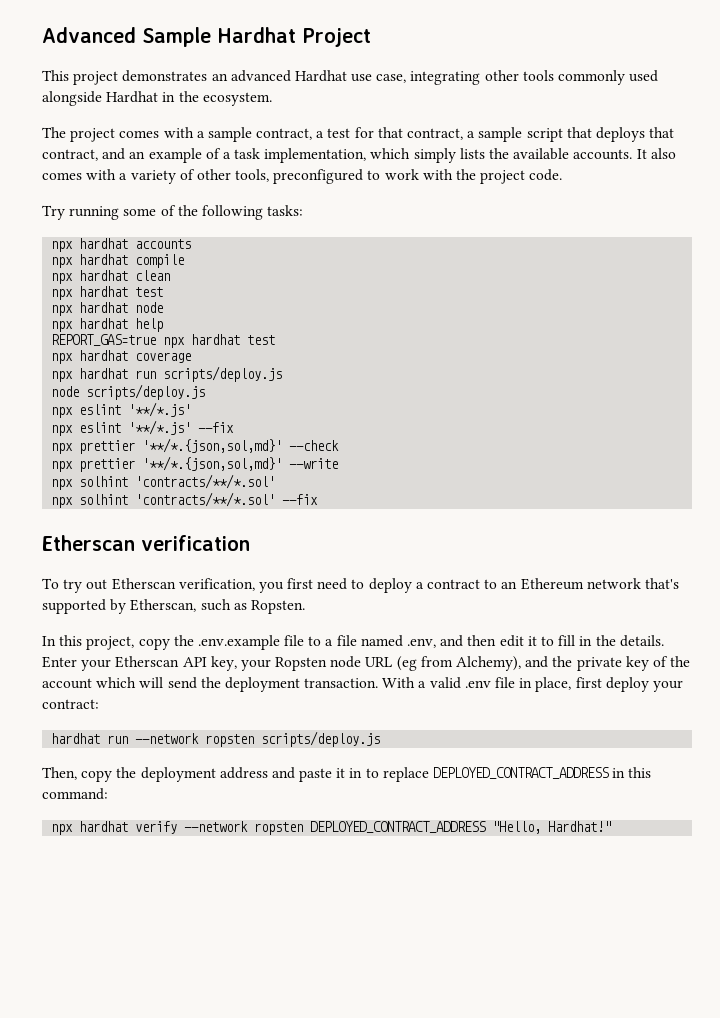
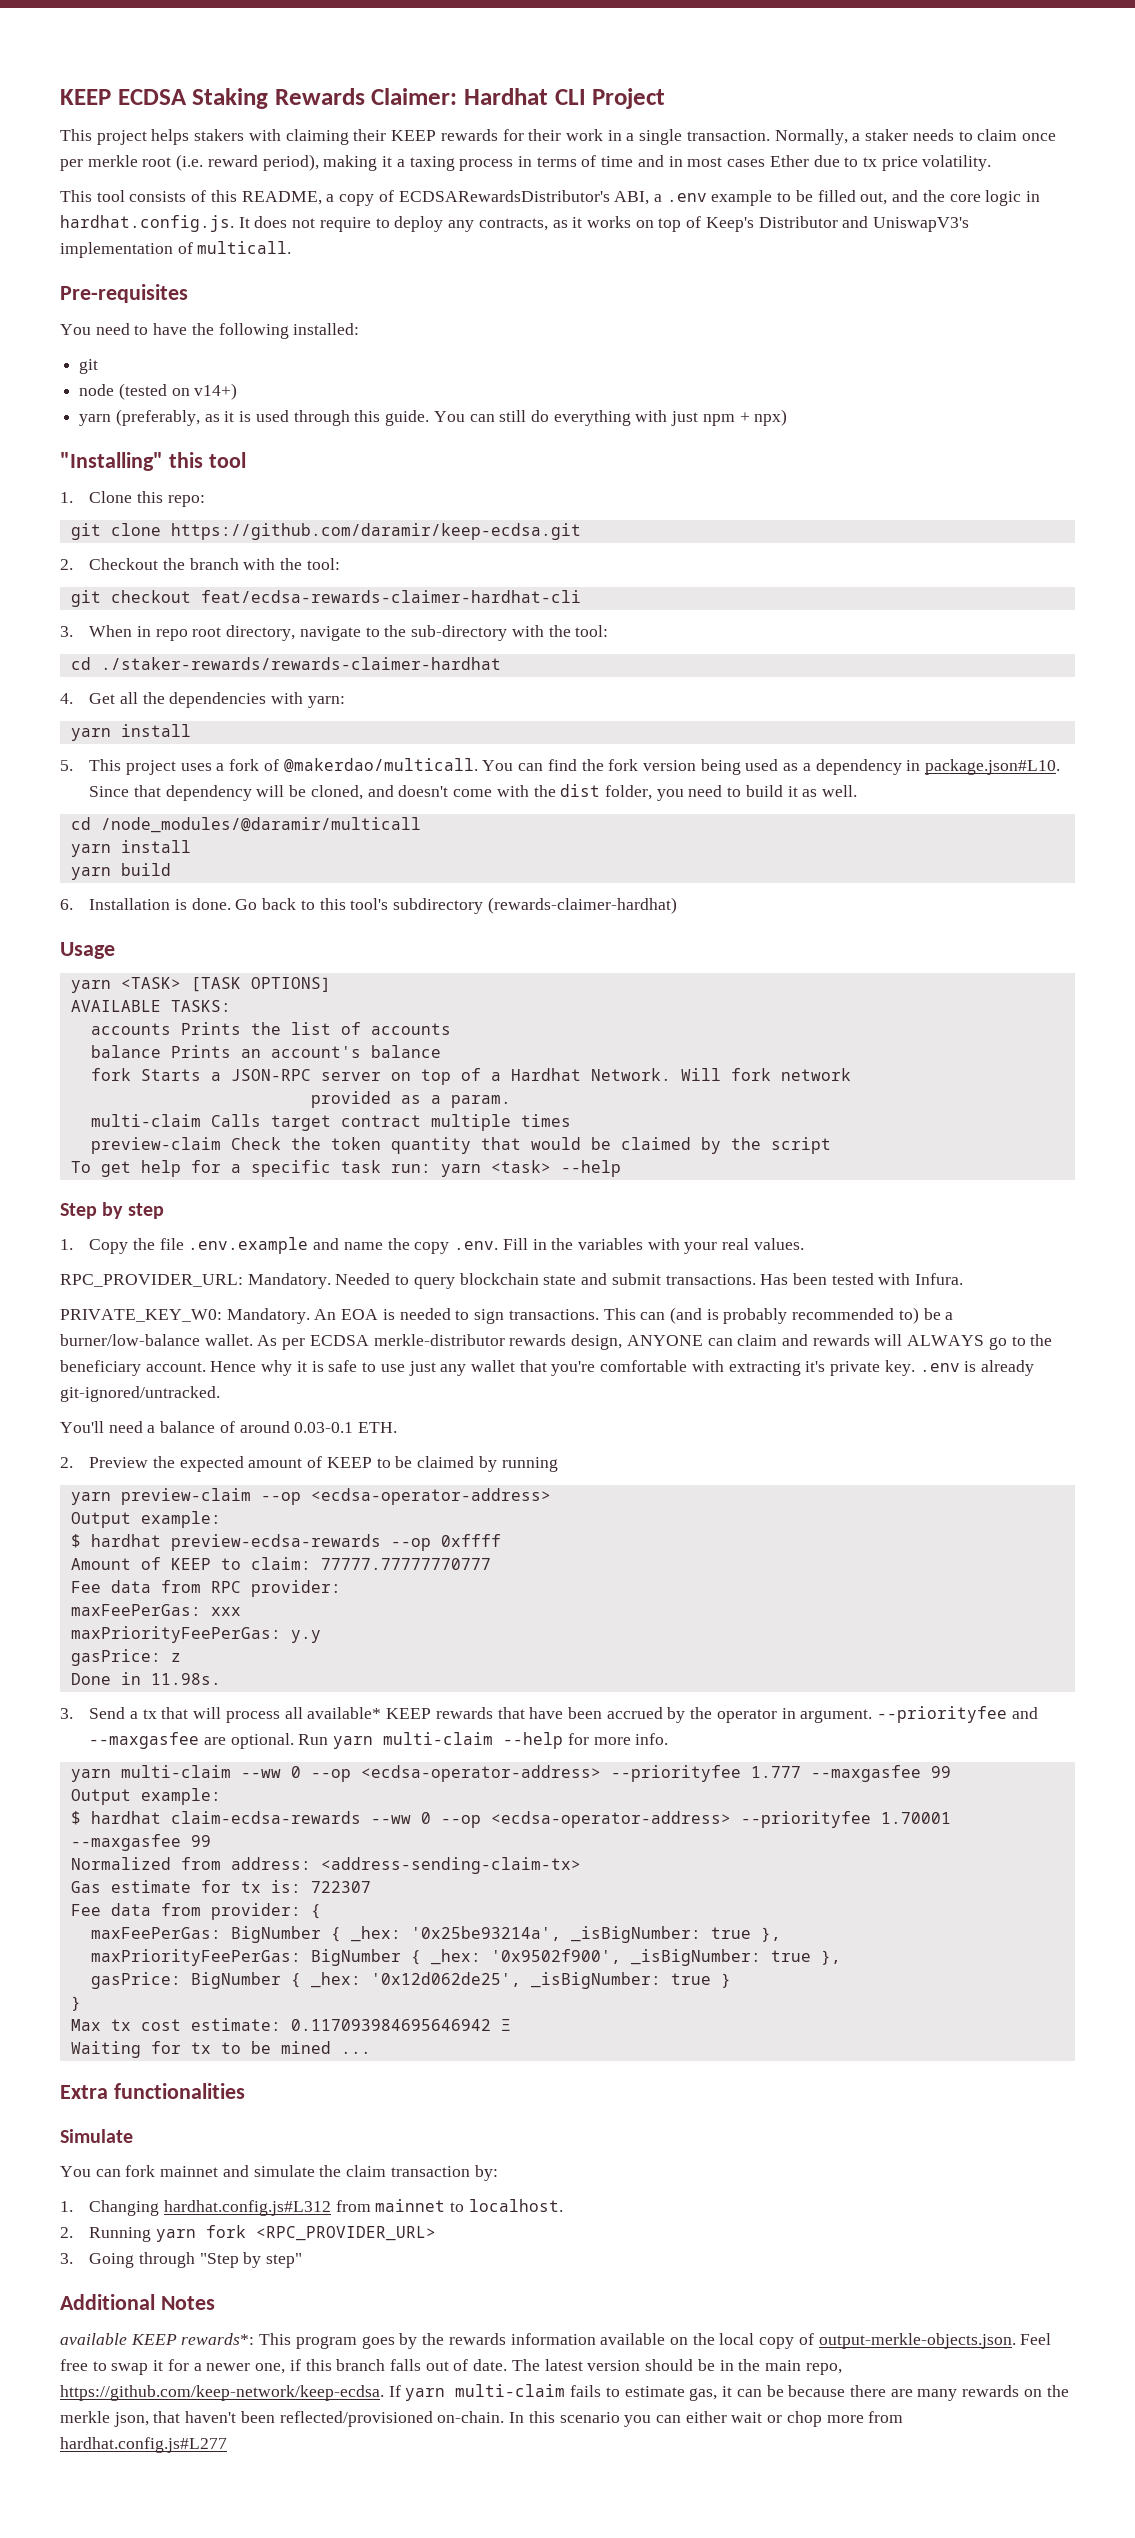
- Advanced Sample Hardhat Project
- This project demonstrates an advanced Hardhat use case, integrating other tools commonly used alongside Hardhat in the ecosystem.
- The project comes with a sample contract, a test for that contract, a sample script that deploys that contract, and an example of a task implementation, which simply lists the available accounts. It also comes with a variety of other tools, preconfigured to work with the project code.
- Try running some of the following tasks:
- npx hardhat accounts
- npx hardhat compile
- npx hardhat clean
- npx hardhat test
- npx hardhat node
- npx hardhat help
- REPORT_GAS=true npx hardhat test
- npx hardhat coverage
- npx hardhat run scripts/deploy.js
- node scripts/deploy.js
- npx eslint '**/*.js'
- npx eslint '**/*.js' --fix
- npx prettier '**/*.{json,sol,md}' --check
- npx prettier '**/*.{json,sol,md}' --write
- npx solhint 'contracts/**/*.sol'
- npx solhint 'contracts/**/*.sol' --fix
- Etherscan verification
- To try out Etherscan verification, you first need to deploy a contract to an Ethereum network that's supported by Etherscan, such as Ropsten.
- In this project, copy the .env.example file to a file named .env, and then edit it to fill in the details. Enter your Etherscan API key, your Ropsten node URL (eg from Alchemy), and the private key of the account which will send the deployment transaction. With a valid .env file in place, first deploy your contract:
- hardhat run --network ropsten scripts/deploy.js
- Then, copy the deployment address and paste it in to replace DEPLOYED_CONTRACT_ADDRESS in this command:
- npx hardhat verify --network ropsten DEPLOYED_CONTRACT_ADDRESS "Hello, Hardhat!"
+ KEEP ECDSA Staking Rewards Claimer: Hardhat CLI Project
+ This project helps stakers with claiming their KEEP rewards for their work in a single transaction. Normally, a staker needs to claim once per merkle root (i.e. reward period), making it a taxing process in terms of time and in most cases Ether due to tx price volatility.
+ This tool consists of this README, a copy of ECDSARewardsDistributor's ABI, a .env example to be filled out, and the core logic in hardhat.config.js. It does not require to deploy any contracts, as it works on top of Keep's Distributor and UniswapV3's implementation of multicall.
+ Pre-requisites
+ You need to have the following installed:
+ git
+ node (tested on v14+)
+ yarn (preferably, as it is used through this guide. You can still do everything with just npm + npx)
+ "Installing" this tool
+ 1. Clone this repo:
+ git clone https://github.com/daramir/keep-ecdsa.git
+ 2. Checkout the branch with the tool:
+ git checkout feat/ecdsa-rewards-claimer-hardhat-cli
+ 3. When in repo root directory, navigate to the sub-directory with the tool:
+ cd ./staker-rewards/rewards-claimer-hardhat
+ 4. Get all the dependencies with yarn:
+ yarn install
+ 5. This project uses a fork of @makerdao/multicall. You can find the fork version being used as a dependency in package.json#L10. Since that dependency will be cloned, and doesn't come with the dist folder, you need to build it as well.
+ cd /node_modules/@daramir/multicall
+ yarn install
+ yarn build
+ 6. Installation is done. Go back to this tool's subdirectory (rewards-claimer-hardhat)
+ Usage
+ yarn <TASK> [TASK OPTIONS]
+ AVAILABLE TASKS:
+ accounts Prints the list of accounts
+ balance Prints an account's balance
+ fork Starts a JSON-RPC server on top of a Hardhat Network. Will fork network
+ provided as a param.
+ multi-claim Calls target contract multiple times
+ preview-claim Check the token quantity that would be claimed by the script
+ To get help for a specific task run: yarn <task> --help
+ Step by step
+ 1. Copy the file .env.example and name the copy .env. Fill in the variables with your real values.
+ RPC_PROVIDER_URL: Mandatory. Needed to query blockchain state and submit transactions. Has been tested with Infura.
+ PRIVATE_KEY_W0: Mandatory. An EOA is needed to sign transactions. This can (and is probably recommended to) be a burner/low-balance wallet. As per ECDSA merkle-distributor rewards design, ANYONE can claim and rewards will ALWAYS go to the beneficiary account. Hence why it is safe to use just any wallet that you're comfortable with extracting it's private key. .env is already git-ignored/untracked.
+ You'll need a balance of around 0.03-0.1 ETH.
+ 2. Preview the expected amount of KEEP to be claimed by running
+ yarn preview-claim --op <ecdsa-operator-address>
+ Output example:
+ $ hardhat preview-ecdsa-rewards --op 0xffff
+ Amount of KEEP to claim: 77777.77777770777
+ Fee data from RPC provider:
+ maxFeePerGas: xxx
+ maxPriorityFeePerGas: y.y
+ gasPrice: z
+ Done in 11.98s.
+ 3. Send a tx that will process all available* KEEP rewards that have been accrued by the operator in argument. --priorityfee and --maxgasfee are optional. Run yarn multi-claim --help for more info.
+ yarn multi-claim --ww 0 --op <ecdsa-operator-address> --priorityfee 1.777 --maxgasfee 99
+ Output example:
+ $ hardhat claim-ecdsa-rewards --ww 0 --op <ecdsa-operator-address> --priorityfee 1.70001 --maxgasfee 99
+ Normalized from address: <address-sending-claim-tx>
+ Gas estimate for tx is: 722307
+ Fee data from provider: {
+ maxFeePerGas: BigNumber { _hex: '0x25be93214a', _isBigNumber: true },
+ maxPriorityFeePerGas: BigNumber { _hex: '0x9502f900', _isBigNumber: true },
+ gasPrice: BigNumber { _hex: '0x12d062de25', _isBigNumber: true }
+ }
+ Max tx cost estimate: 0.117093984695646942 Ξ
+ Waiting for tx to be mined ...
+ Extra functionalities
+ Simulate
+ You can fork mainnet and simulate the claim transaction by:
+ 1. Changing hardhat.config.js#L312 from mainnet to localhost.
+ 2. Running yarn fork <RPC_PROVIDER_URL>
+ 3. Going through "Step by step"
+ Additional Notes
+ available KEEP rewards*: This program goes by the rewards information available on the local copy of output-merkle-objects.json. Feel free to swap it for a newer one, if this branch falls out of date. The latest version should be in the main repo, https://github.com/keep-network/keep-ecdsa. If yarn multi-claim fails to estimate gas, it can be because there are many rewards on the merkle json, that haven't been reflected/provisioned on-chain. In this scenario you can either wait or chop more from hardhat.config.js#L277

